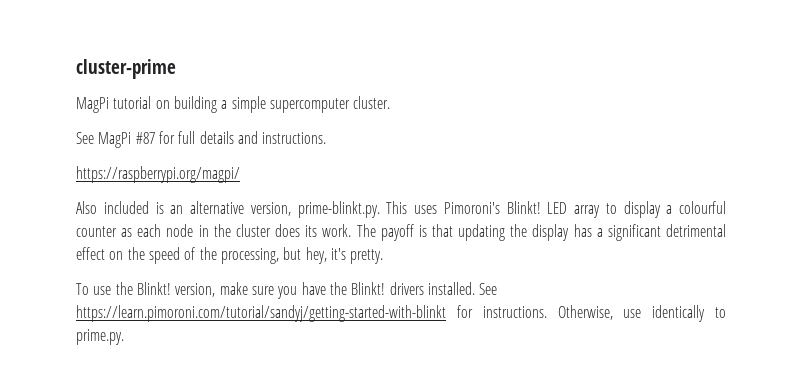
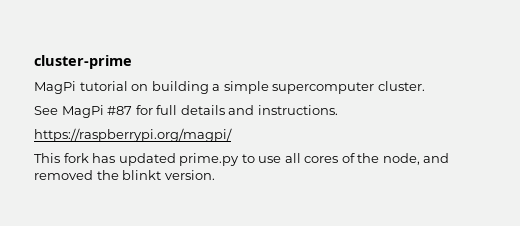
- Also included is an alternative version, prime-blinkt.py. This uses Pimoroni's Blinkt! LED array to display a colourful counter as each node in the cluster does its work. The payoff is that updating the display has a significant detrimental effect on the speed of the processing, but hey, it's pretty.
- To use the Blinkt! version, make sure you have the Blinkt! drivers installed. See https://learn.pimoroni.com/tutorial/sandyj/getting-started-with-blinkt for instructions. Otherwise, use identically to prime.py.
+ This fork has updated prime.py to use all cores of the node, and removed the blinkt version.

